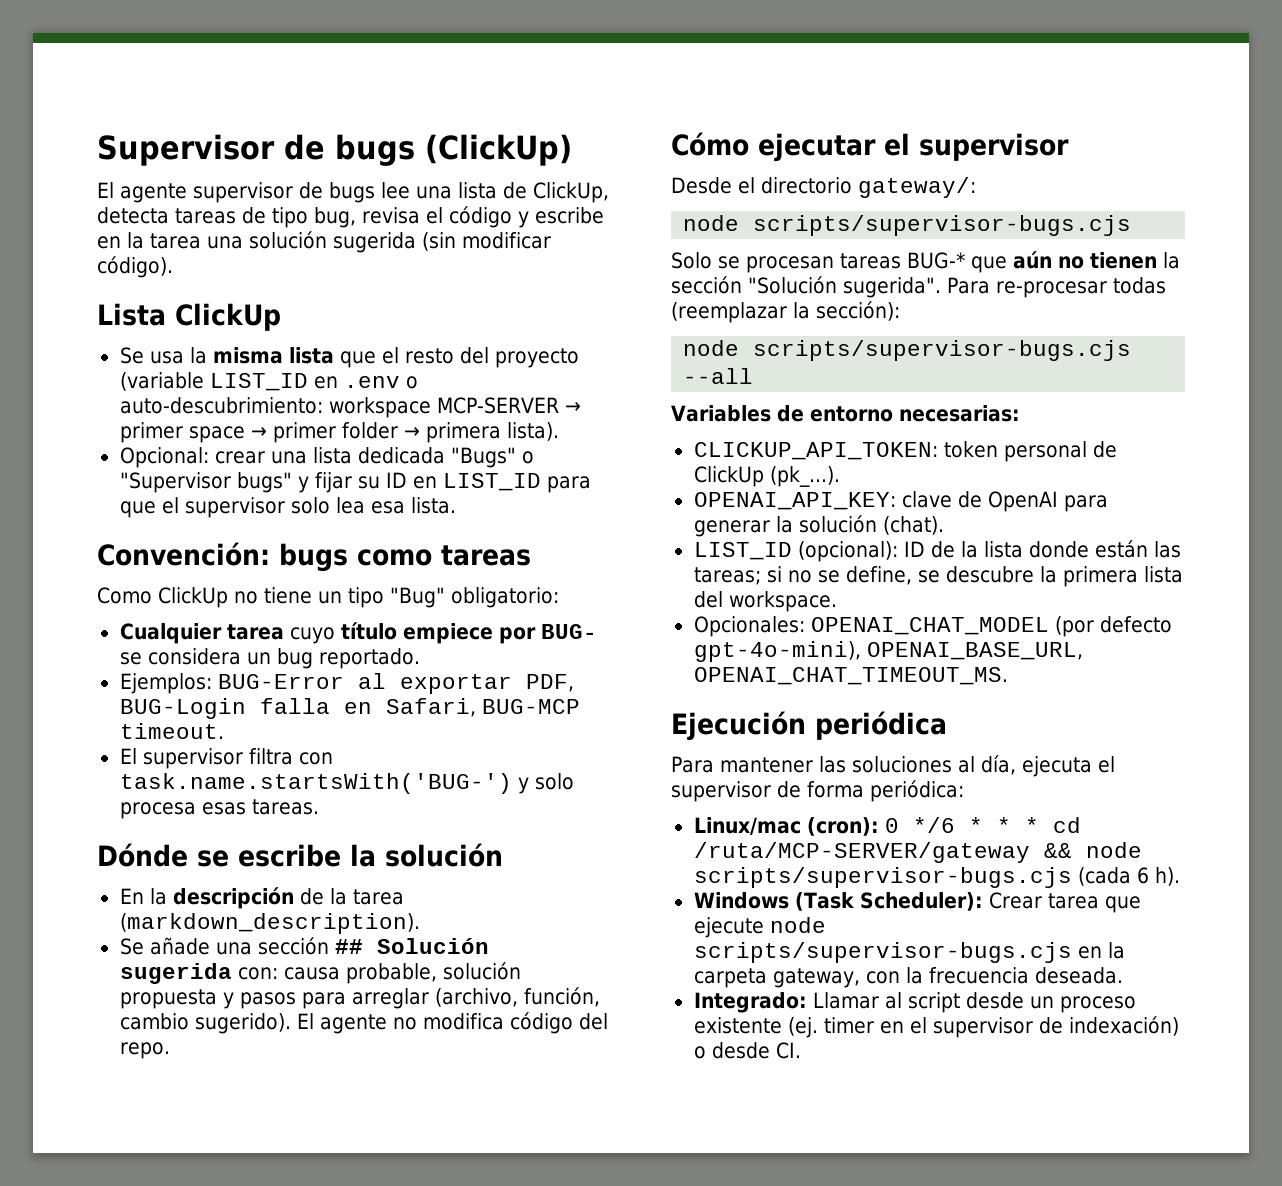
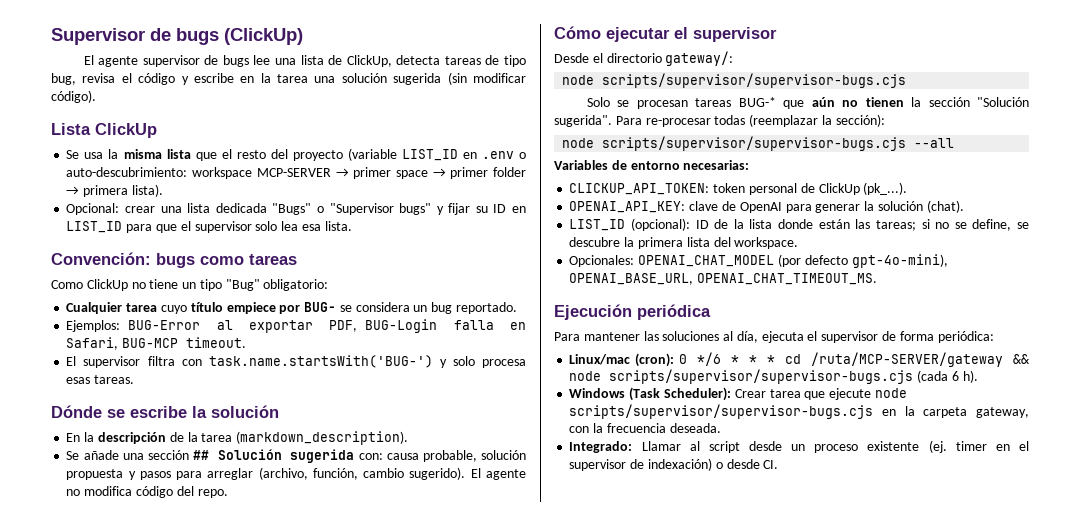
  Desde el directorio gateway/:
- node scripts/supervisor-bugs.cjs
+ node scripts/supervisor/supervisor-bugs.cjs
- node scripts/supervisor-bugs.cjs --all
+ node scripts/supervisor/supervisor-bugs.cjs --all
- Linux/mac (cron): 0 */6 * * * cd /ruta/MCP-SERVER/gateway && node scripts/supervisor-bugs.cjs (cada 6 h).
+ Linux/mac (cron): 0 */6 * * * cd /ruta/MCP-SERVER/gateway && node scripts/supervisor/supervisor-bugs.cjs (cada 6 h).
- Windows (Task Scheduler): Crear tarea que ejecute node scripts/supervisor-bugs.cjs en la carpeta gateway, con la frecuencia deseada.
+ Windows (Task Scheduler): Crear tarea que ejecute node scripts/supervisor/supervisor-bugs.cjs en la carpeta gateway, con la frecuencia deseada.

